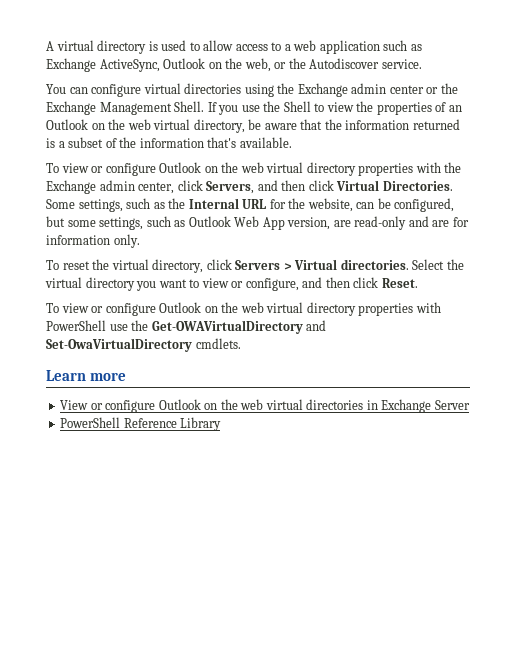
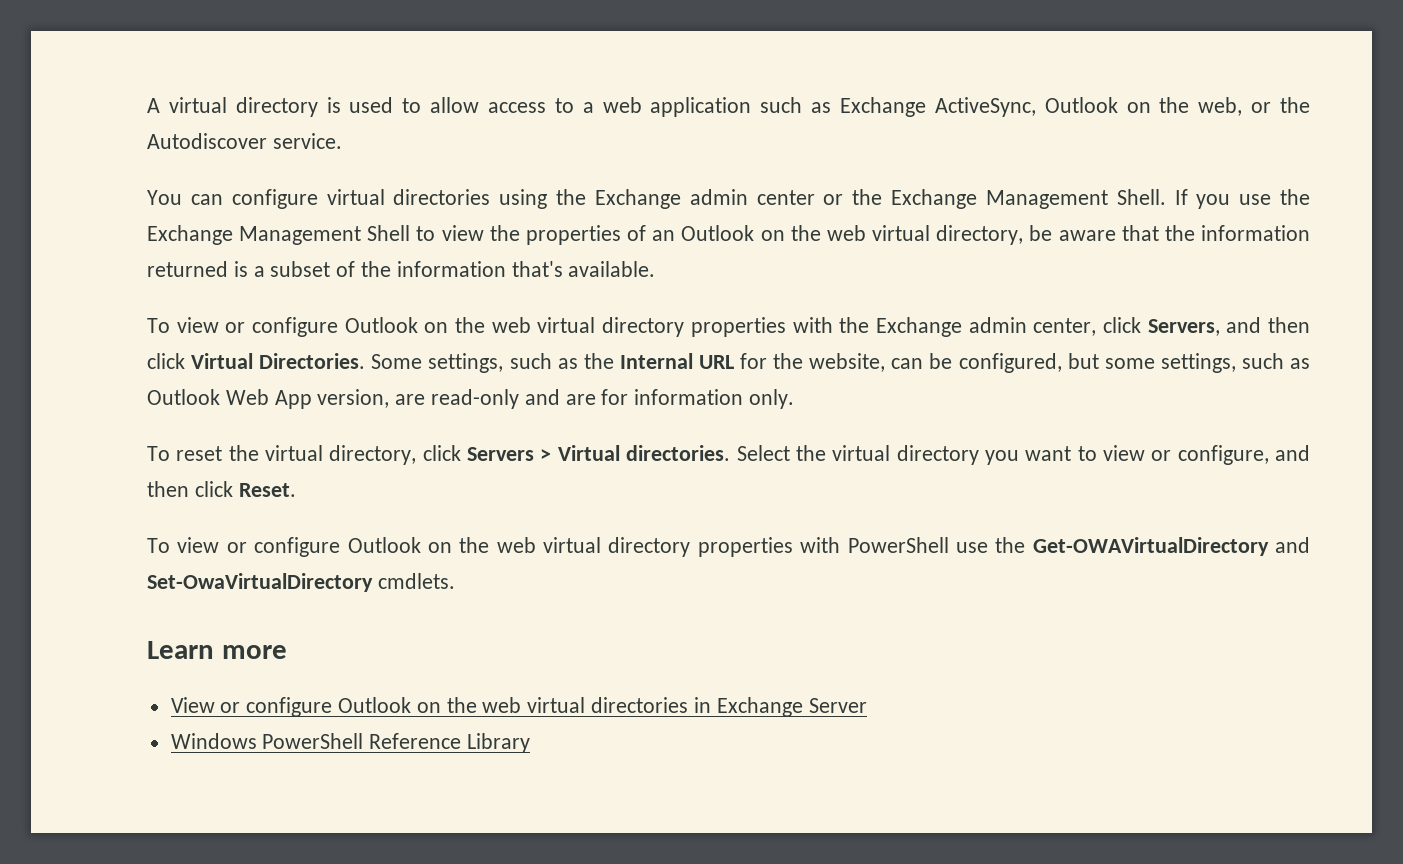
- If you use the Shell to view the properties of an Outlook on the web virtual directory, be aware that the information returned is a subset of the information that's available.
+ If you use the Exchange Management Shell to view the properties of an Outlook on the web virtual directory, be aware that the information returned is a subset of the information that's available.
- PowerShell Reference Library
+ Windows PowerShell Reference Library

